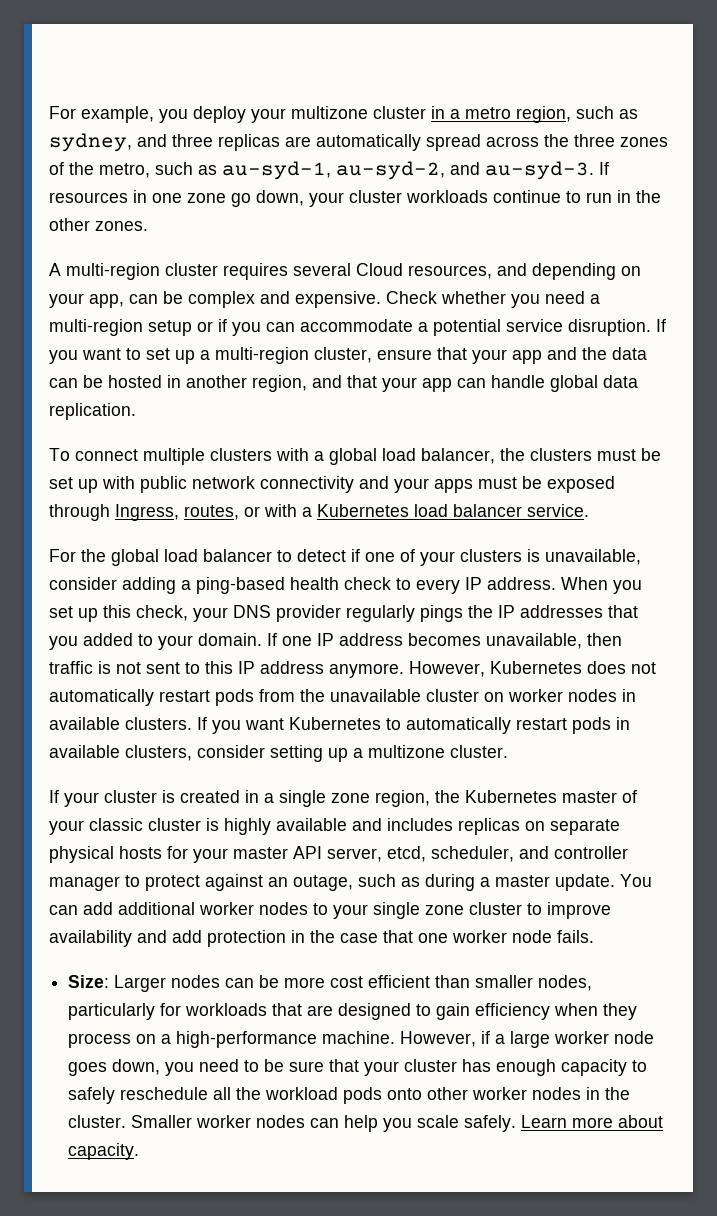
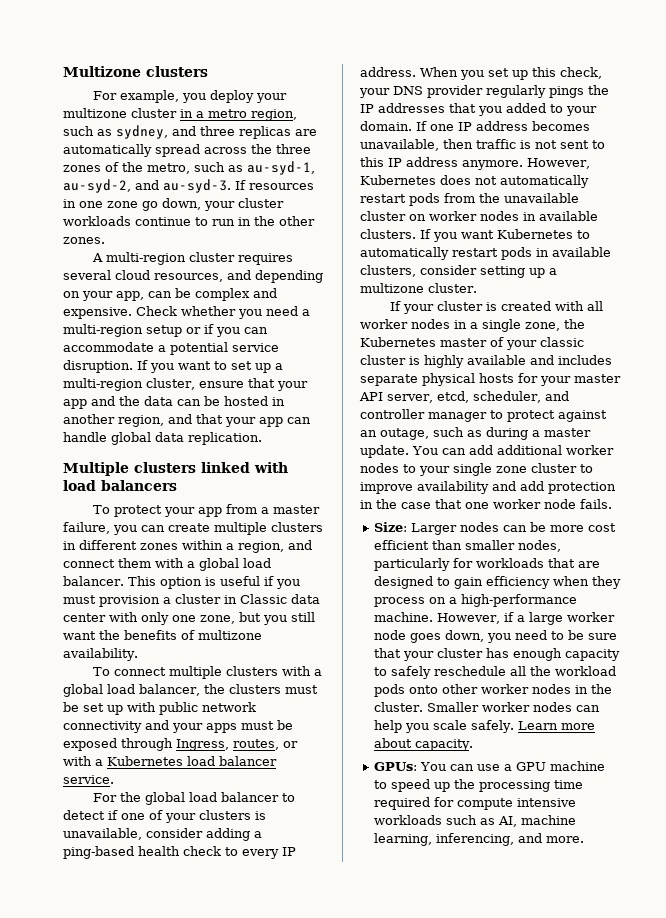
+ Multizone clusters
- A multi-region cluster requires several Cloud resources, and depending on your app, can be complex and expensive.
+ A multi-region cluster requires several cloud resources, and depending on your app, can be complex and expensive.
+ Multiple clusters linked with load balancers
+ To protect your app from a master failure, you can create multiple clusters in different zones within a region, and connect them with a global load balancer. This option is useful if you must provision a cluster in Classic data center with only one zone, but you still want the benefits of multizone availability.
- If your cluster is created in a single zone region, the Kubernetes master of your classic cluster is highly available and includes replicas on separate physical hosts for your master API server, etcd, scheduler, and controller manager to protect against an outage, such as during a master update.
+ If your cluster is created with all worker nodes in a single zone, the Kubernetes master of your classic cluster is highly available and includes separate physical hosts for your master API server, etcd, scheduler, and controller manager to protect against an outage, such as during a master update.
+ GPUs: You can use a GPU machine to speed up the processing time required for compute intensive workloads such as AI, machine learning, inferencing, and more.

